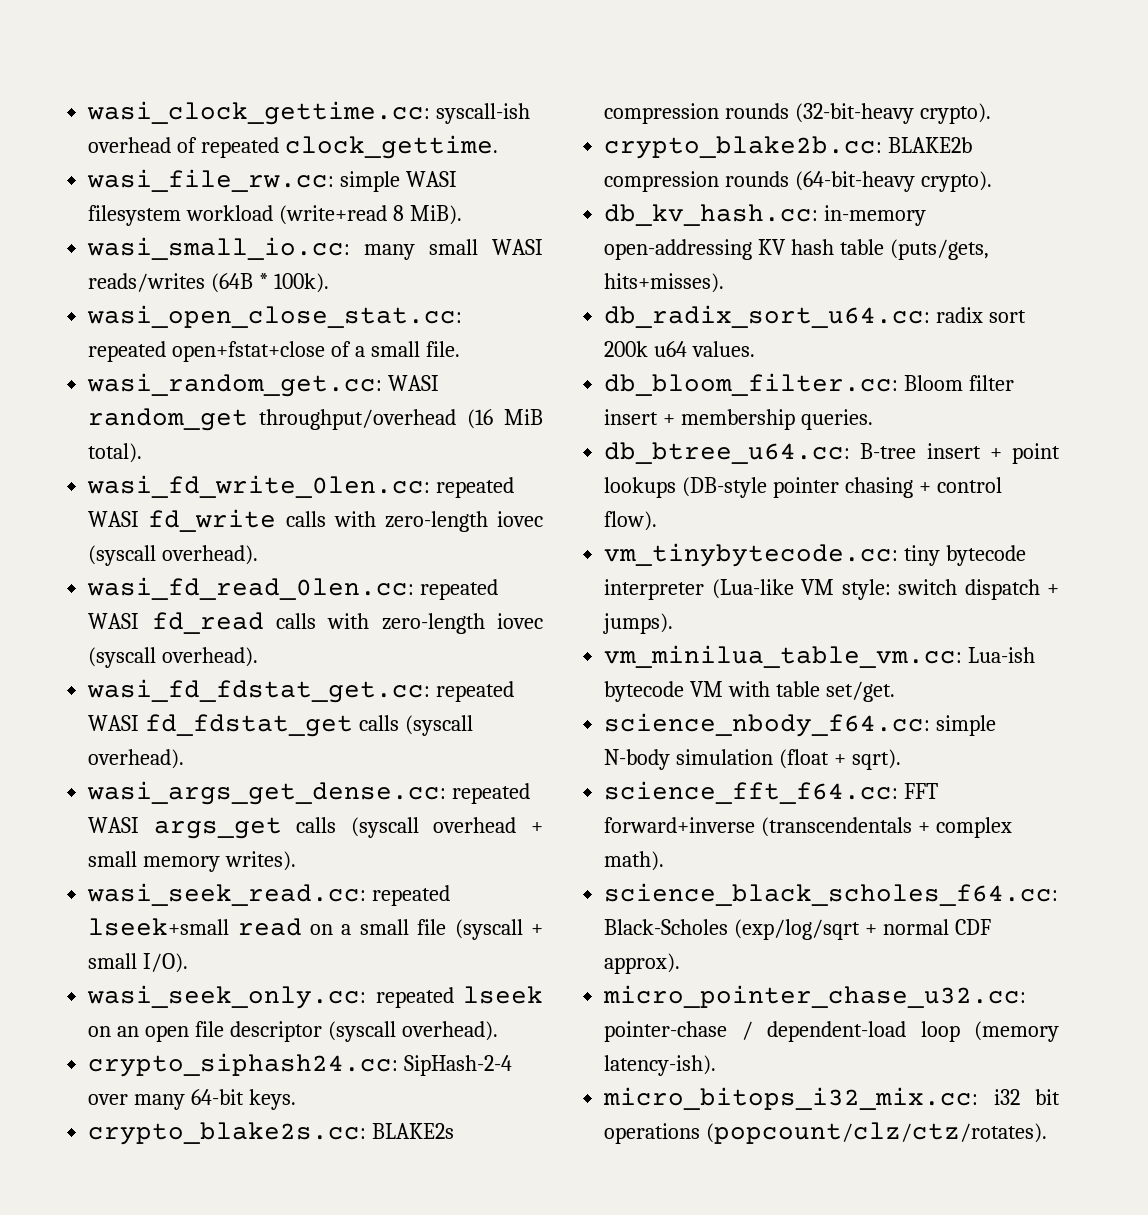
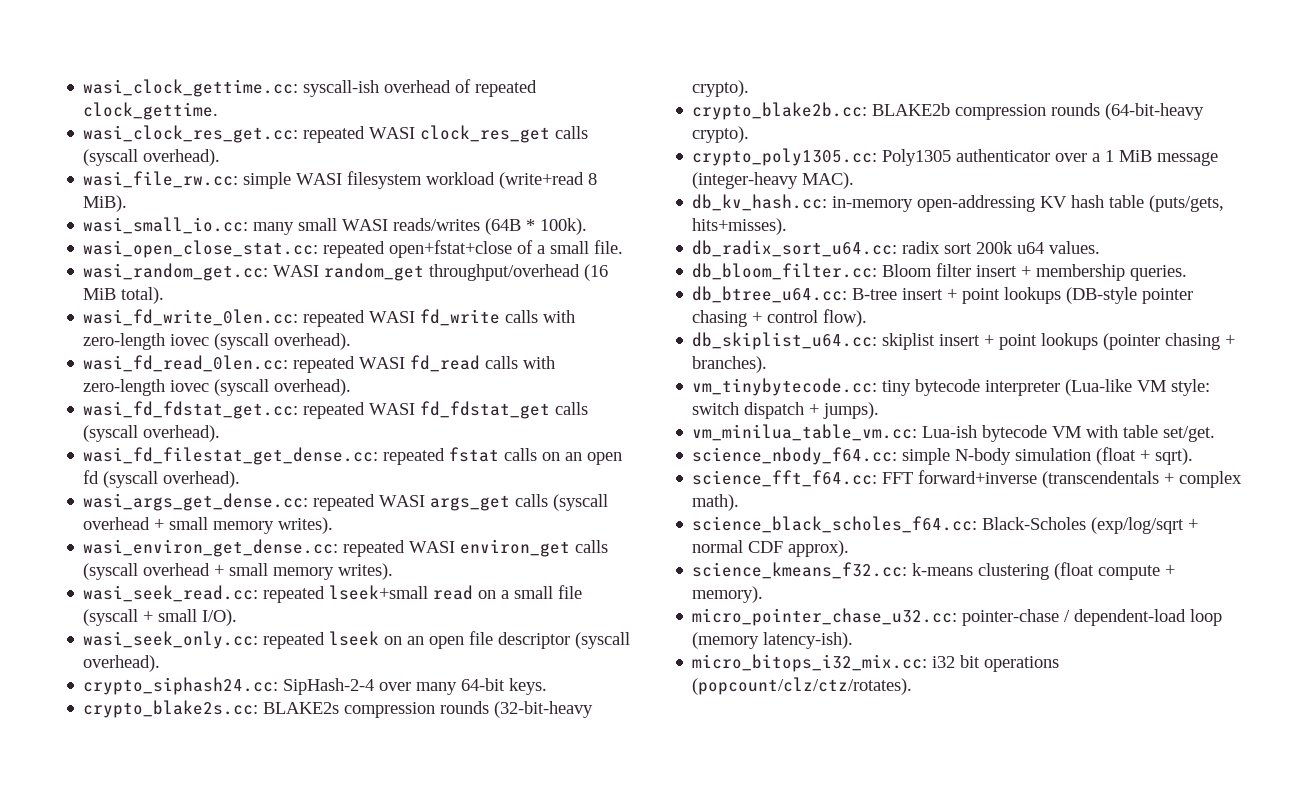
+ wasi_clock_res_get.cc: repeated WASI clock_res_get calls (syscall overhead).
+ wasi_fd_filestat_get_dense.cc: repeated fstat calls on an open fd (syscall overhead).
+ wasi_environ_get_dense.cc: repeated WASI environ_get calls (syscall overhead + small memory writes).
+ crypto_poly1305.cc: Poly1305 authenticator over a 1 MiB message (integer-heavy MAC).
+ db_skiplist_u64.cc: skiplist insert + point lookups (pointer chasing + branches).
+ science_kmeans_f32.cc: k-means clustering (float compute + memory).

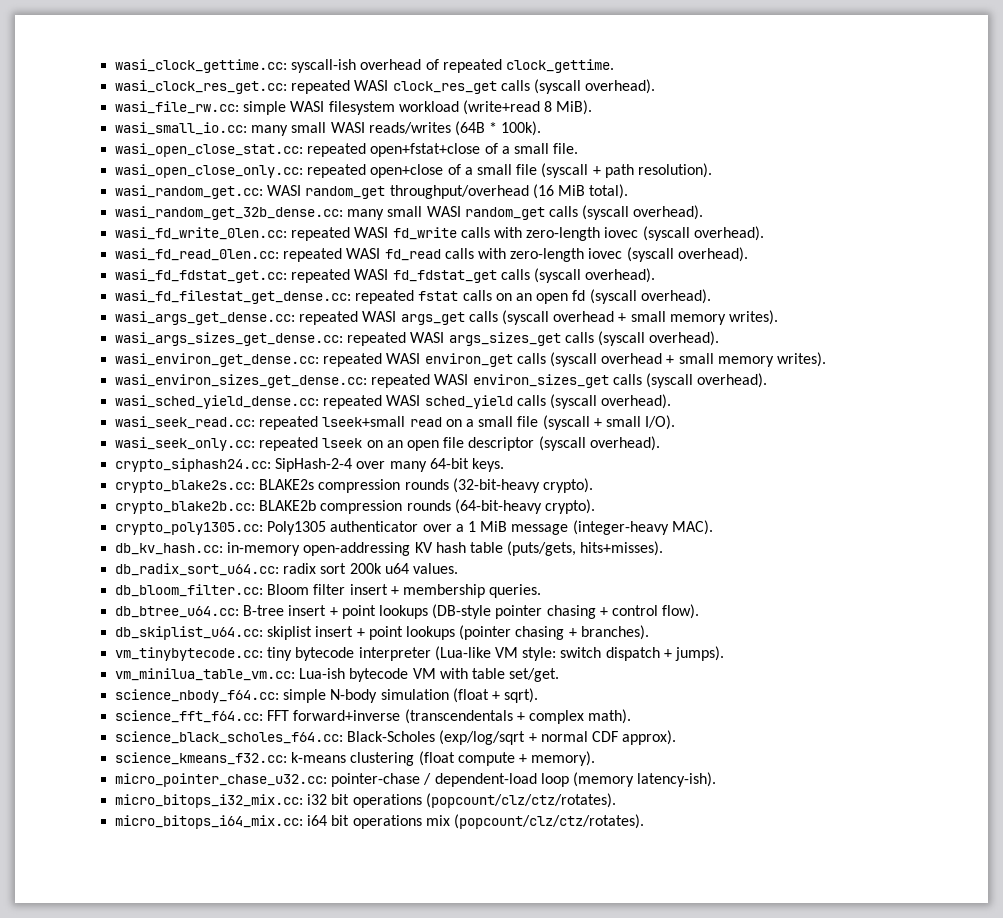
+ wasi_open_close_only.cc: repeated open+close of a small file (syscall + path resolution).
+ wasi_random_get_32b_dense.cc: many small WASI random_get calls (syscall overhead).
+ wasi_args_sizes_get_dense.cc: repeated WASI args_sizes_get calls (syscall overhead).
+ wasi_environ_sizes_get_dense.cc: repeated WASI environ_sizes_get calls (syscall overhead).
+ wasi_sched_yield_dense.cc: repeated WASI sched_yield calls (syscall overhead).
+ micro_bitops_i64_mix.cc: i64 bit operations mix (popcount/clz/ctz/rotates).

